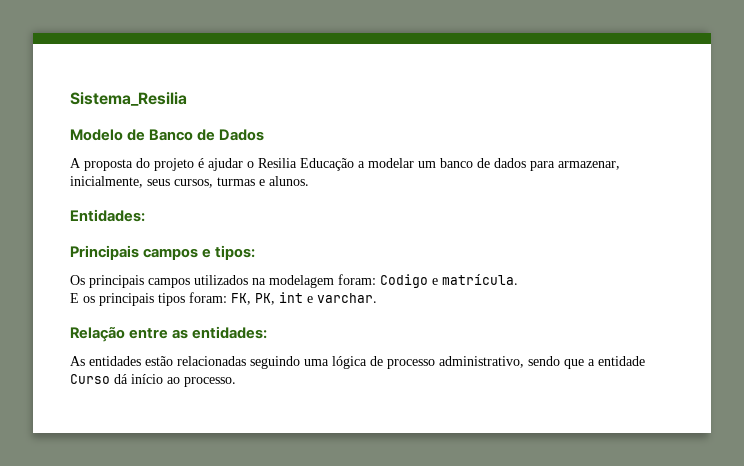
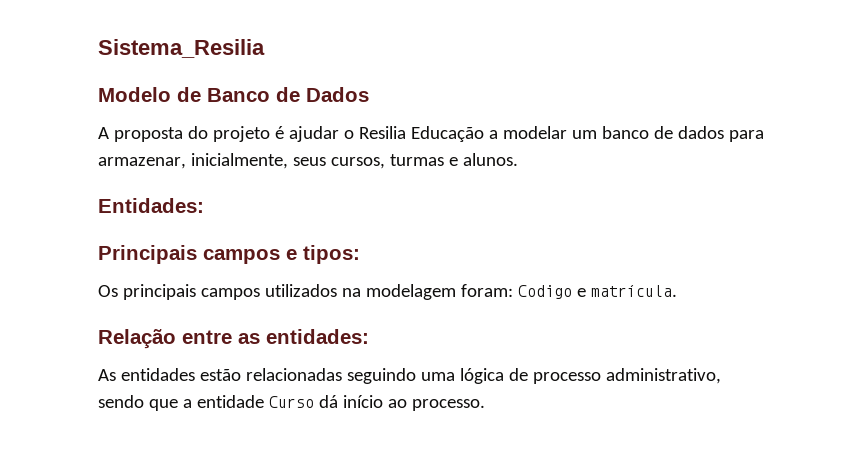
- E os principais tipos foram: FK, PK, int e varchar.

